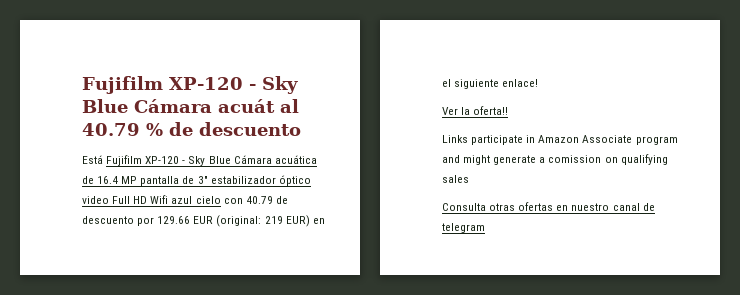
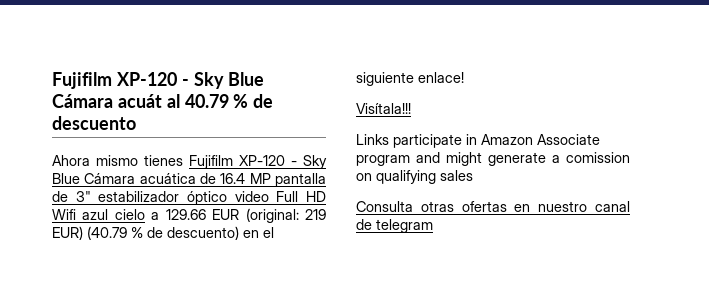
- Está Fujifilm XP-120 - Sky Blue Cámara acuática de 16.4 MP pantalla de 3" estabilizador óptico video Full HD Wifi azul cielo con 40.79 de descuento por 129.66 EUR (original: 219 EUR) en el siguiente enlace!
+ Ahora mismo tienes Fujifilm XP-120 - Sky Blue Cámara acuática de 16.4 MP pantalla de 3" estabilizador óptico video Full HD Wifi azul cielo a 129.66 EUR (original: 219 EUR) (40.79 % de descuento) en el siguiente enlace!
- Ver la oferta!!
+ Visítala!!!

